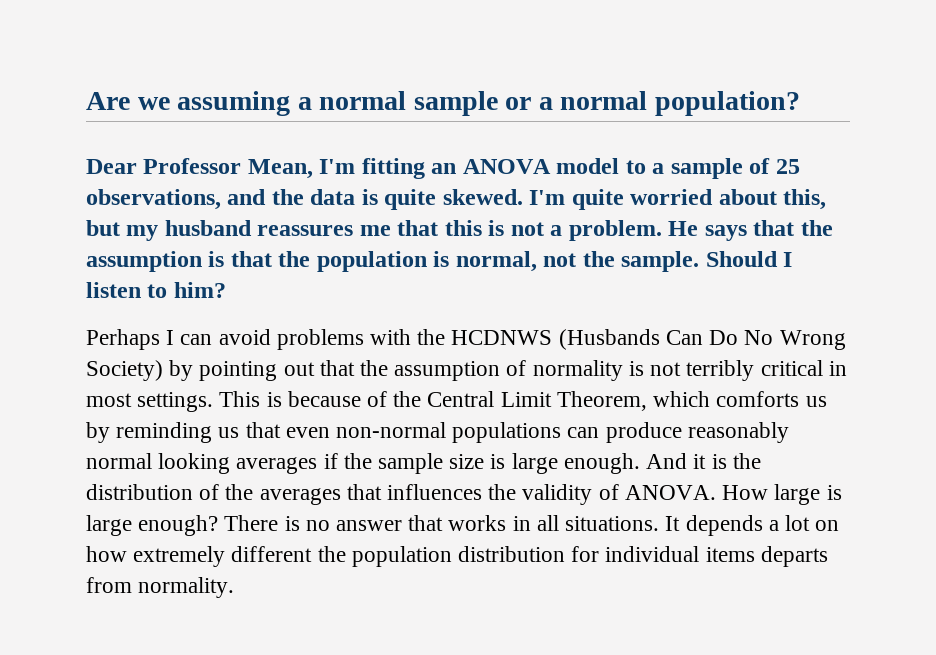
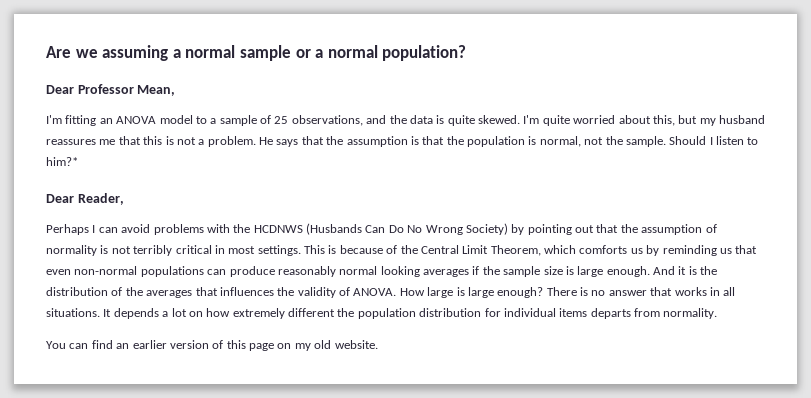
- Dear Professor Mean, I'm fitting an ANOVA model to a sample of 25 observations, and the data is quite skewed.
+ Dear Professor Mean,
+ I'm fitting an ANOVA model to a sample of 25 observations, and the data is quite skewed.
- Should I listen to him?
+ Should I listen to him?*
+ Dear Reader,
+ You can find an earlier version of this page on my old website.

